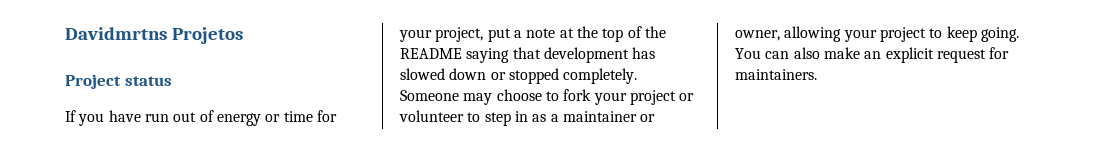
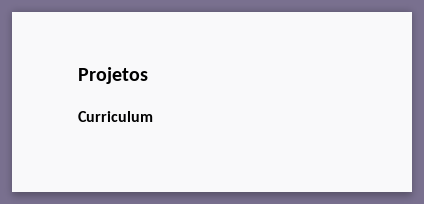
- Davidmrtns Projetos
+ Projetos
- Project status
- If you have run out of energy or time for your project, put a note at the top of the README saying that development has slowed down or stopped completely. Someone may choose to fork your project or volunteer to step in as a maintainer or owner, allowing your project to keep going. You can also make an explicit request for maintainers.
+ Curriculum

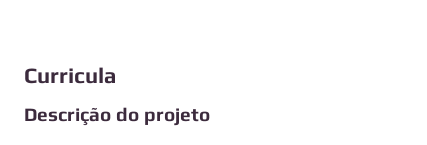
- Projetos
- Curriculum
+ Curricula
+ Descrição do projeto

